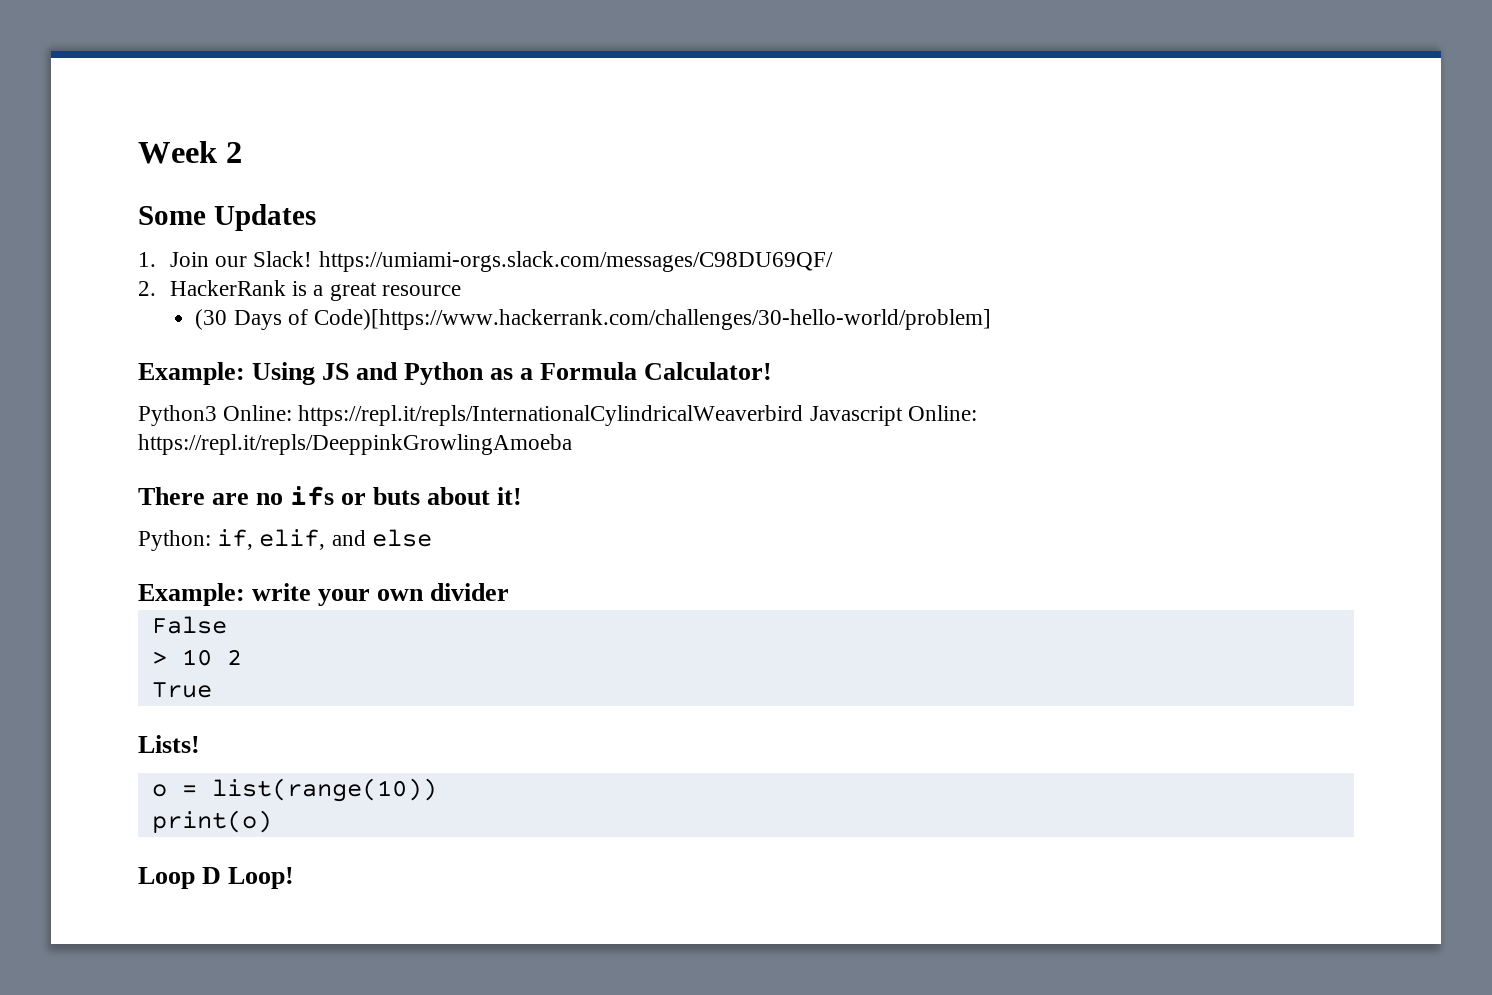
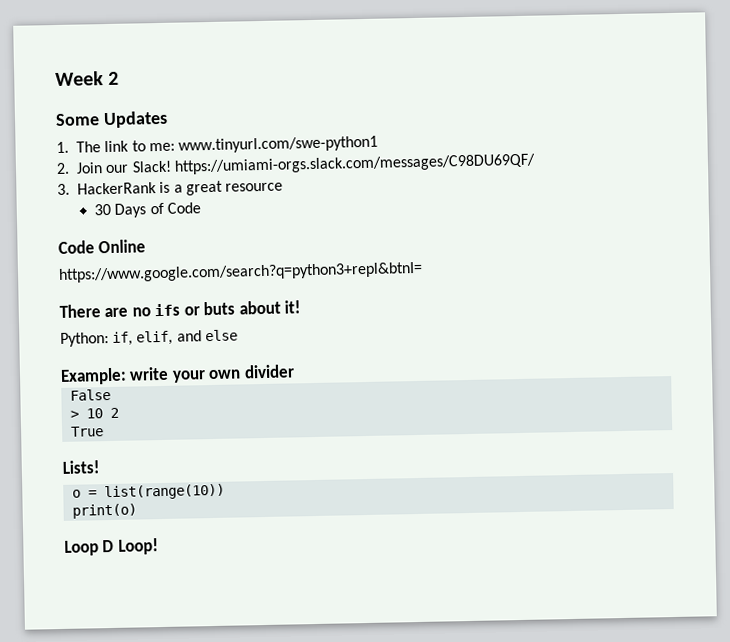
- 1. Join our Slack! https://umiami-orgs.slack.com/messages/C98DU69QF/
+ 1. The link to me: www.tinyurl.com/swe-python1
+ 2. Join our Slack! https://umiami-orgs.slack.com/messages/C98DU69QF/
- 2. HackerRank is a great resource
+ 3. HackerRank is a great resource
- (30 Days of Code)[https://www.hackerrank.com/challenges/30-hello-world/problem]
- Example: Using JS and Python as a Formula Calculator!
- Python3 Online: https://repl.it/repls/InternationalCylindricalWeaverbird Javascript Online: https://repl.it/repls/DeeppinkGrowlingAmoeba
+ 30 Days of Code
+ Code Online
+ https://www.google.com/search?q=python3+repl&btnI=

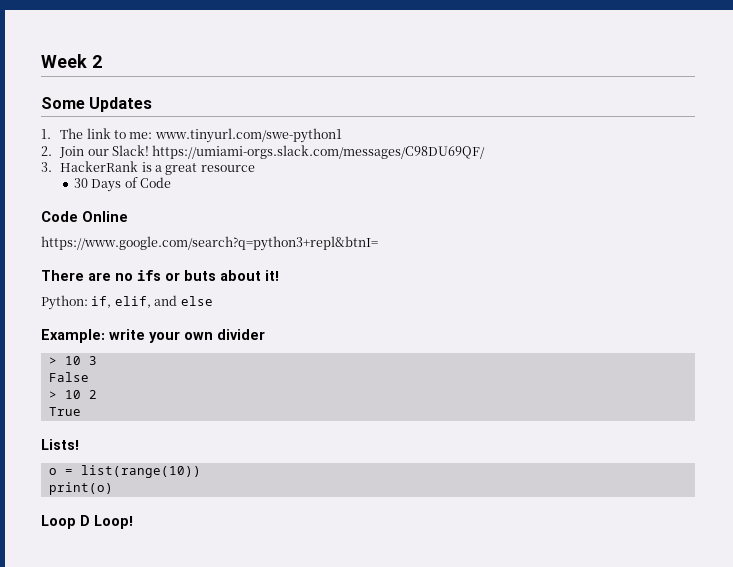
+ > 10 3

